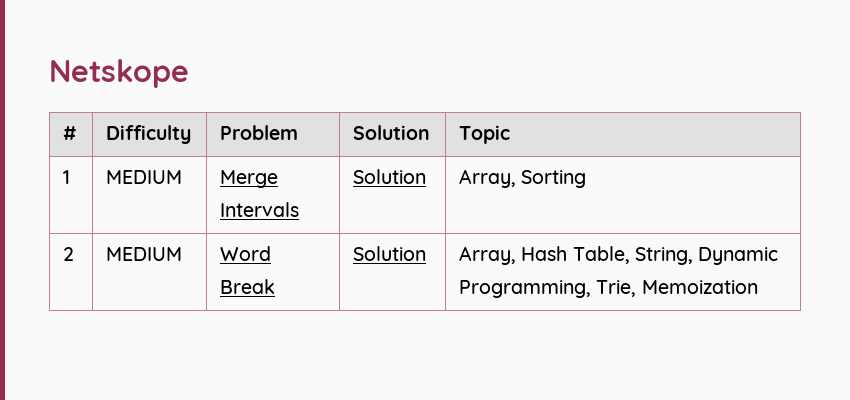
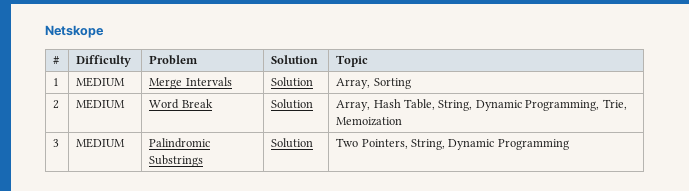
+ 3 | MEDIUM | Palindromic Substrings | Solution | Two Pointers, String, Dynamic Programming

